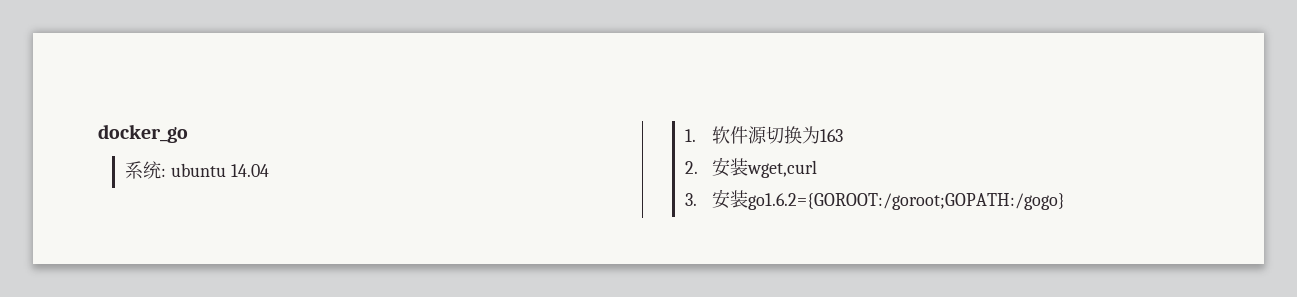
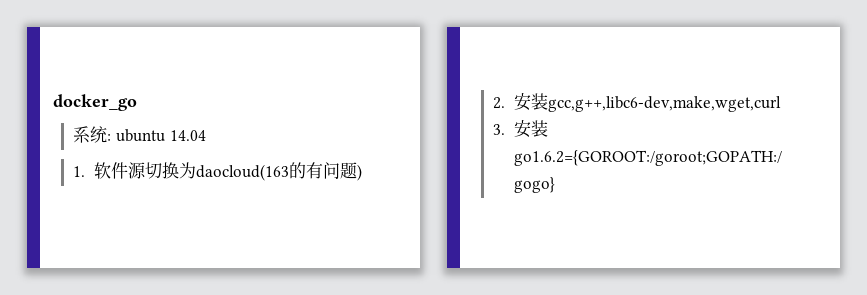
- 1.软件源切换为163
+ 1.软件源切换为daocloud(163的有问题)
- 2.安装wget,curl
+ 2.安装gcc,g++,libc6-dev,make,wget,curl

